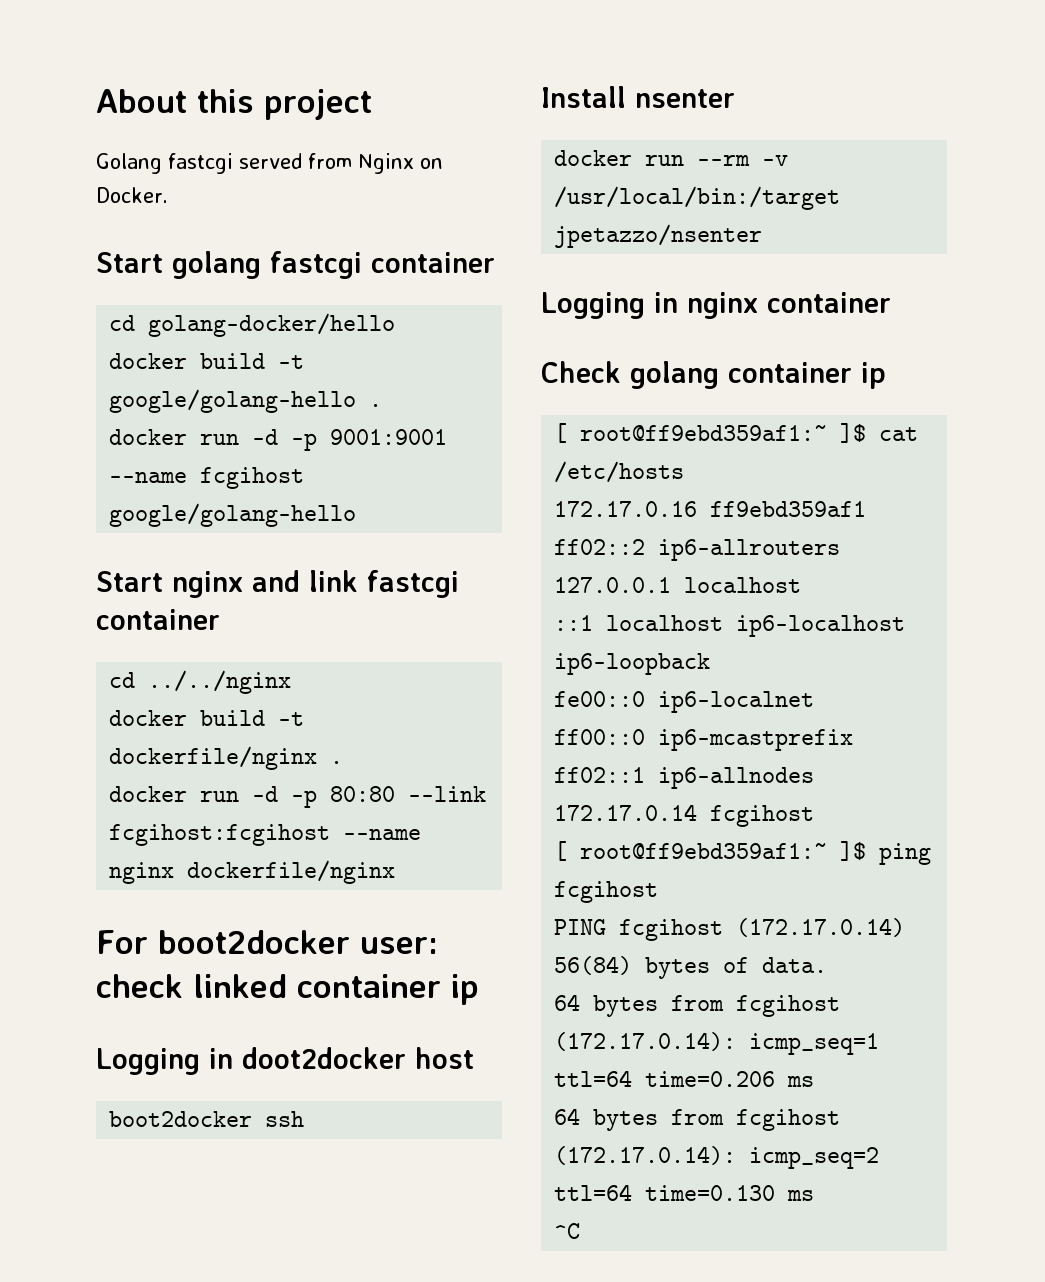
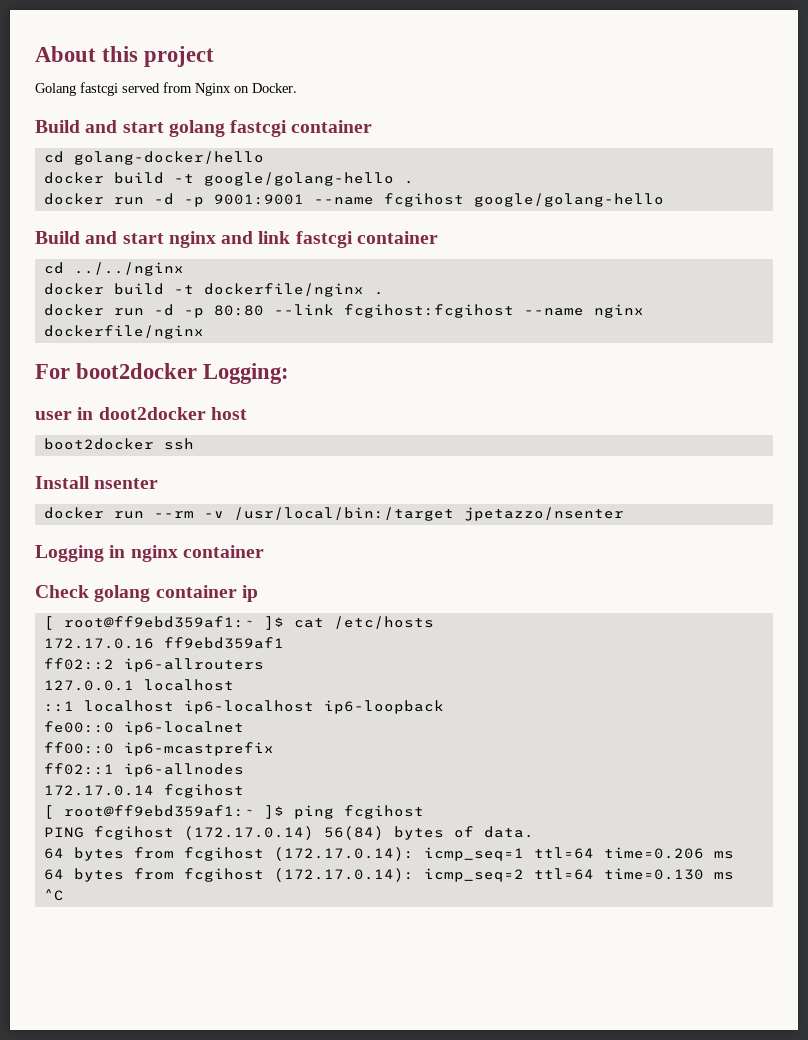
- Start golang fastcgi container
+ Build and start golang fastcgi container
- Start nginx and link fastcgi container
+ Build and start nginx and link fastcgi container
- For boot2docker user: check linked container ip
- Logging in doot2docker host
+ For boot2docker Logging:
+ user in doot2docker host

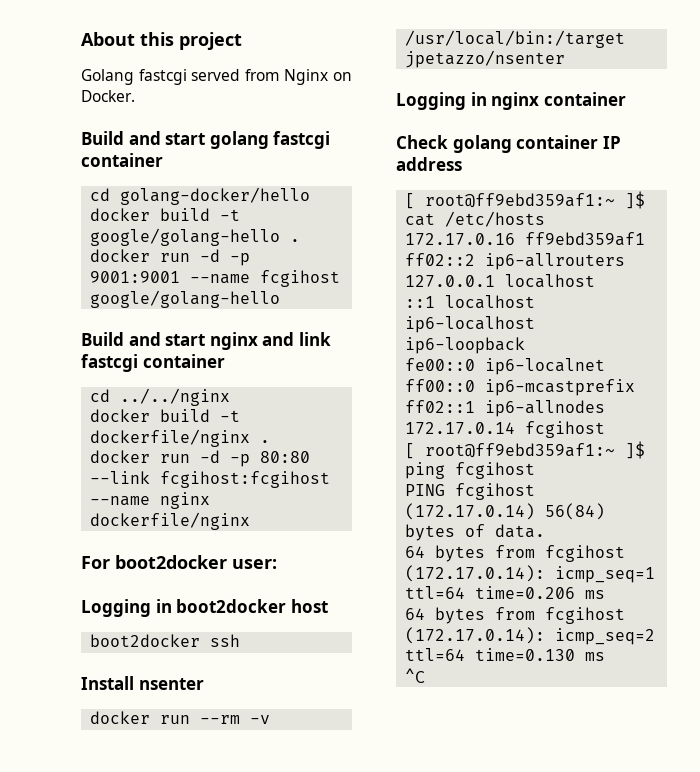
- For boot2docker Logging:
- user in doot2docker host
+ For boot2docker user:
+ Logging in boot2docker host
- Check golang container ip
+ Check golang container IP address

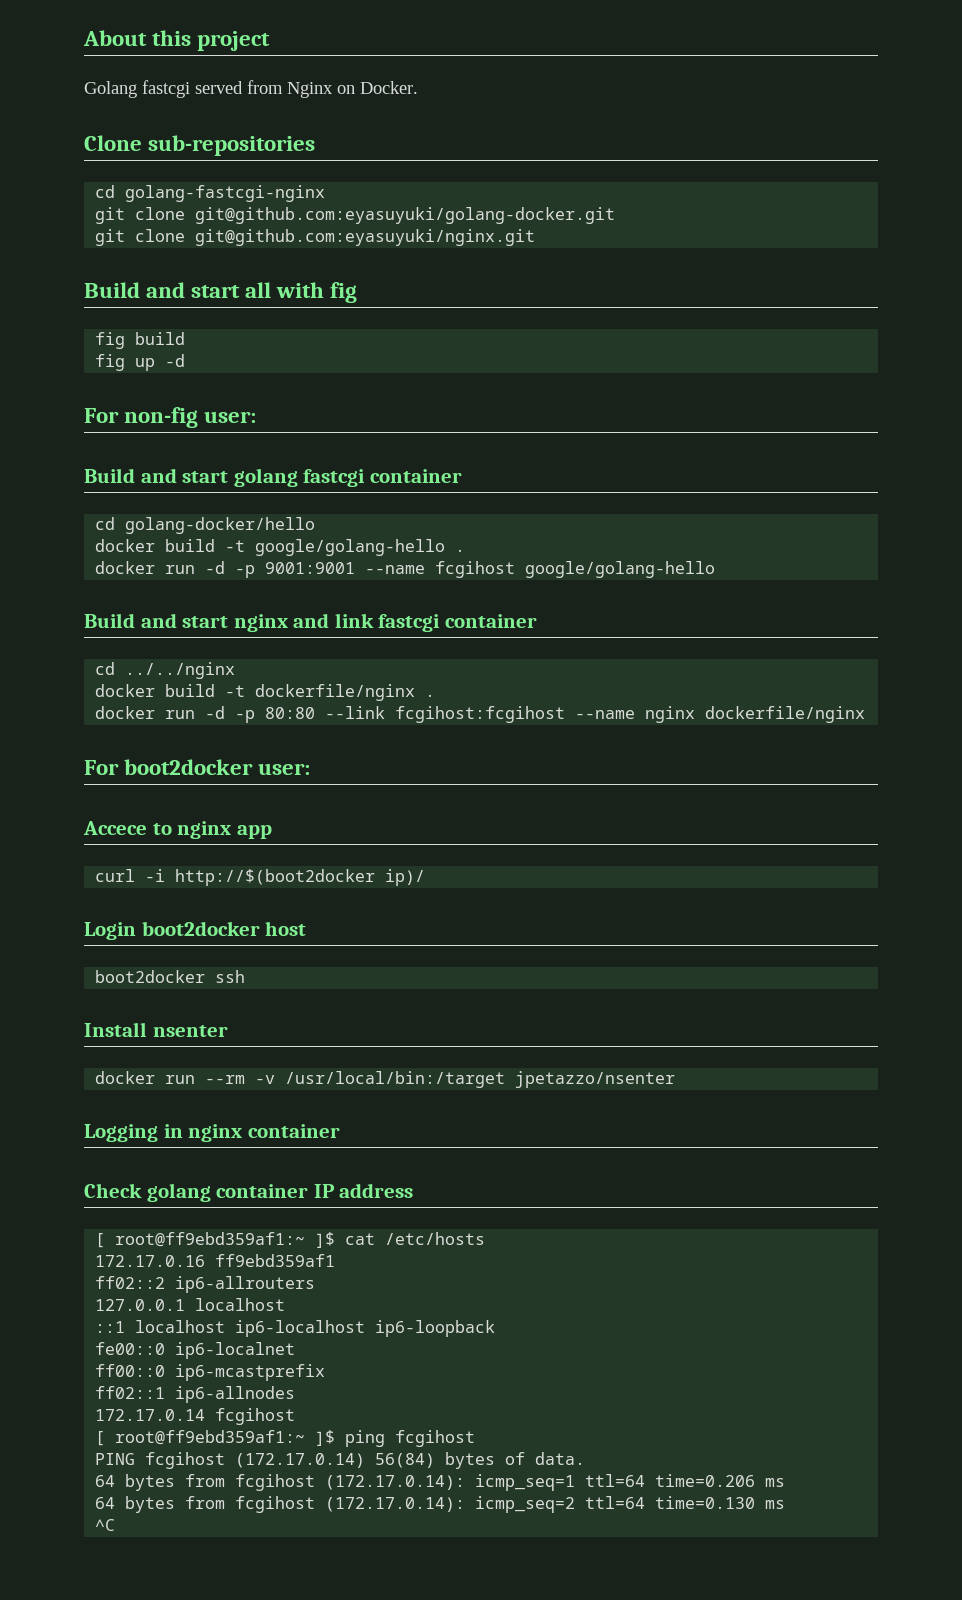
+ Clone sub-repositories
+ cd golang-fastcgi-nginx
+ git clone git@github.com:eyasuyuki/golang-docker.git
+ git clone git@github.com:eyasuyuki/nginx.git
+ Build and start all with fig
+ fig build
+ fig up -d
+ For non-fig user:
- Logging in boot2docker host
+ Accece to nginx app
+ curl -i http://$(boot2docker ip)/
+ Login boot2docker host

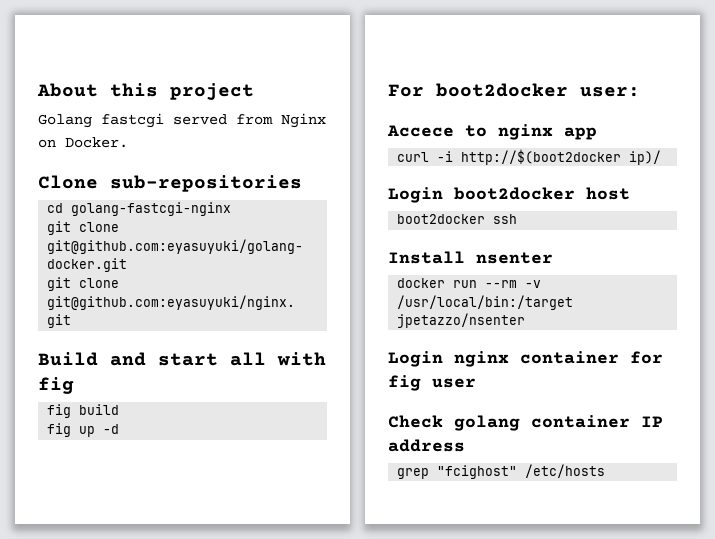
- For non-fig user:
- Build and start golang fastcgi container
- cd golang-docker/hello
- docker build -t google/golang-hello .
- docker run -d -p 9001:9001 --name fcgihost google/golang-hello
- Build and start nginx and link fastcgi container
- cd ../../nginx
- docker build -t dockerfile/nginx .
- docker run -d -p 80:80 --link fcgihost:fcgihost --name nginx dockerfile/nginx
- Logging in nginx container
+ Login nginx container for fig user
- [ root@ff9ebd359af1:~ ]$ cat /etc/hosts
- 172.17.0.16 ff9ebd359af1
- ff02::2 ip6-allrouters
- 127.0.0.1 localhost
- ::1 localhost ip6-localhost ip6-loopback
- fe00::0 ip6-localnet
- ff00::0 ip6-mcastprefix
- ff02::1 ip6-allnodes
- 172.17.0.14 fcgihost
- [ root@ff9ebd359af1:~ ]$ ping fcgihost
- PING fcgihost (172.17.0.14) 56(84) bytes of data.
- 64 bytes from fcgihost (172.17.0.14): icmp_seq=1 ttl=64 time=0.206 ms
- 64 bytes from fcgihost (172.17.0.14): icmp_seq=2 ttl=64 time=0.130 ms
- ^C
+ grep "fcighost" /etc/hosts

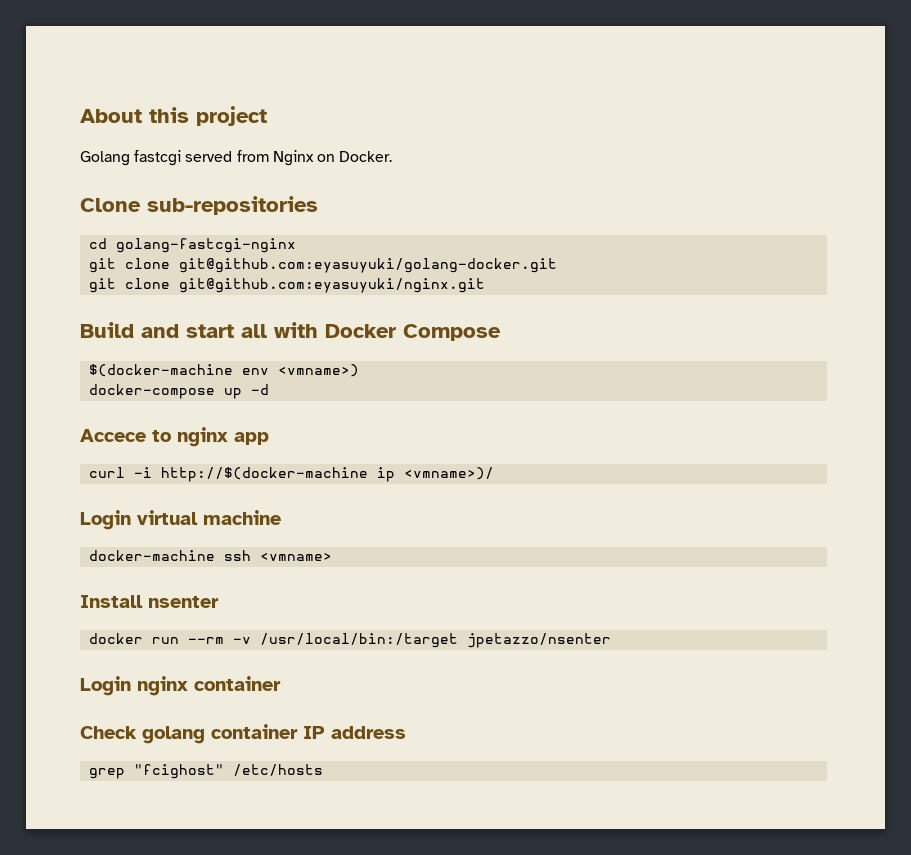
- Build and start all with fig
- fig build
- fig up -d
+ Build and start all with Docker Compose
+ $(docker-machine env <vmname>)
+ docker-compose up -d
- For boot2docker user:
- curl -i http://$(boot2docker ip)/
- Login boot2docker host
- boot2docker ssh
+ curl -i http://$(docker-machine ip <vmname>)/
+ Login virtual machine
+ docker-machine ssh <vmname>
- Login nginx container for fig user
+ Login nginx container

